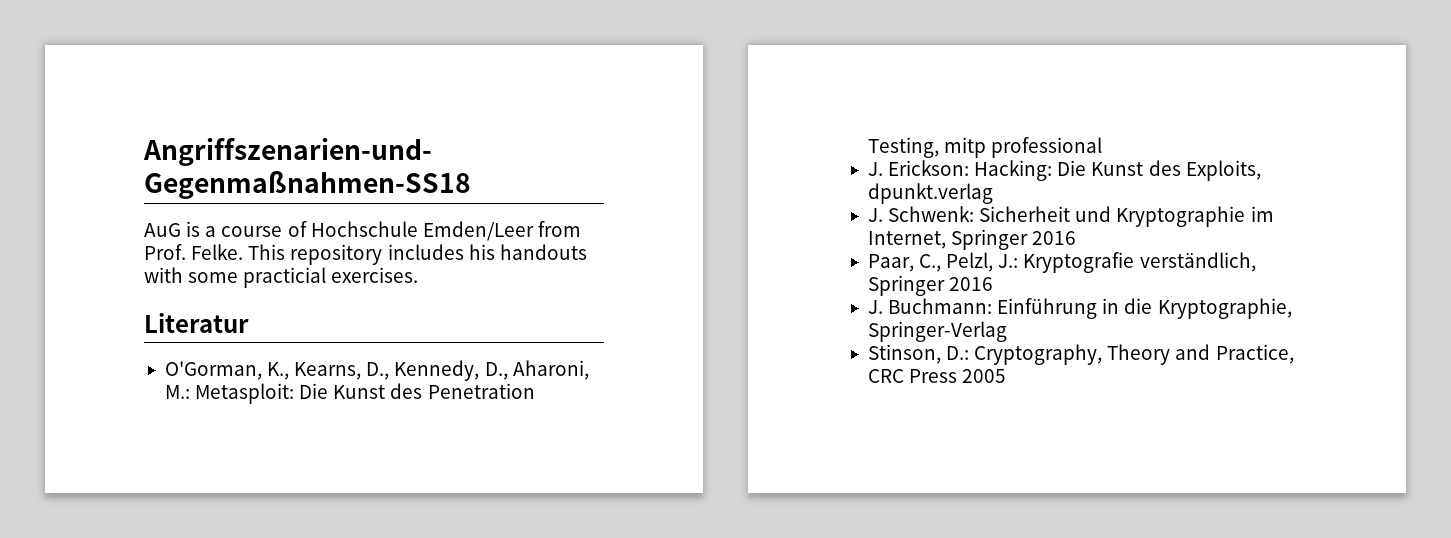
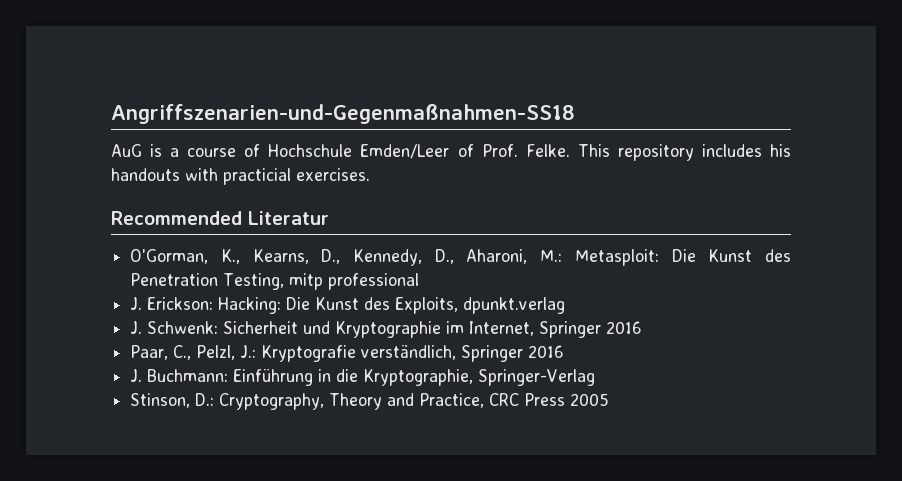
- AuG is a course of Hochschule Emden/Leer from Prof. Felke.
+ AuG is a course of Hochschule Emden/Leer of Prof. Felke.
- This repository includes his handouts with some practicial exercises.
+ This repository includes his handouts with practicial exercises.
- Literatur
+ Recommended Literatur

